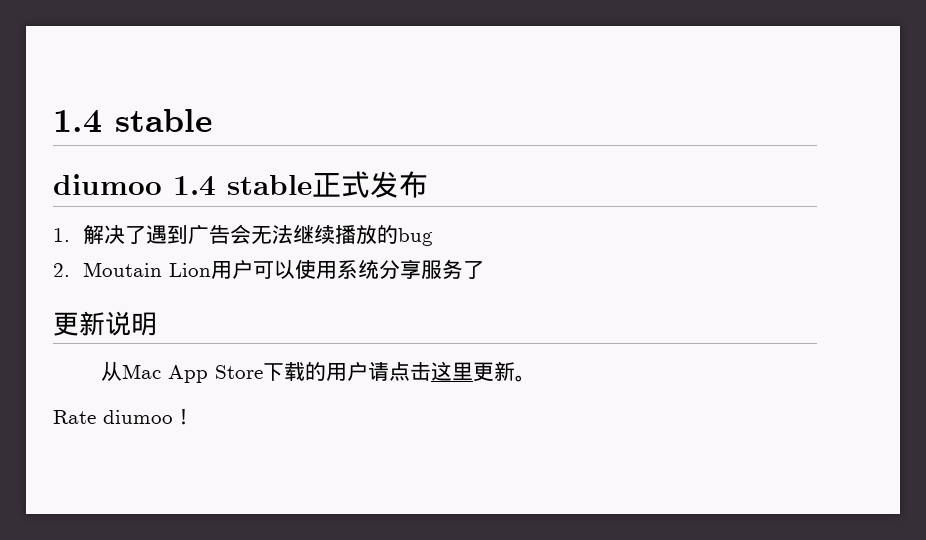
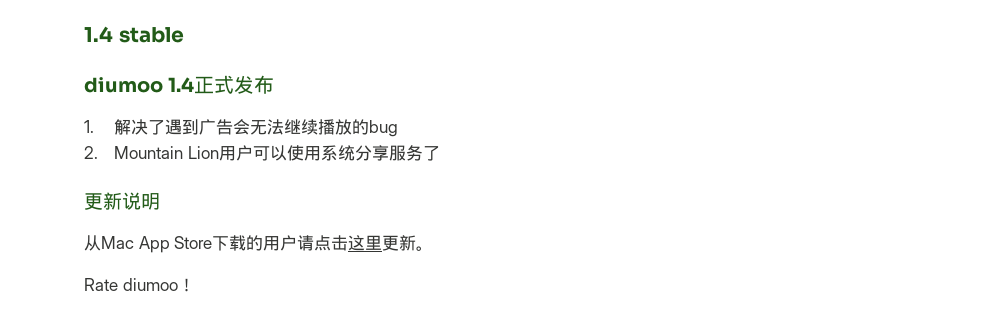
- diumoo 1.4 stable正式发布
+ diumoo 1.4正式发布
- 2. Moutain Lion用户可以使用系统分享服务了
+ 2. Mountain Lion用户可以使用系统分享服务了

